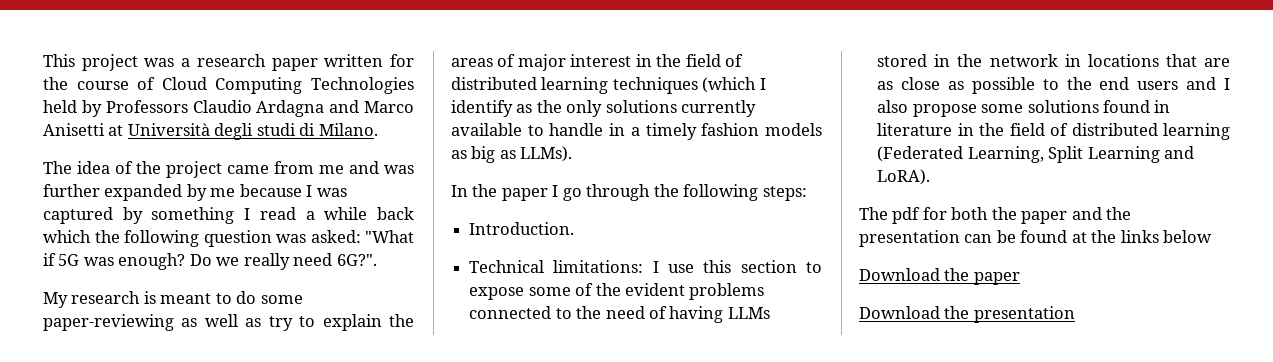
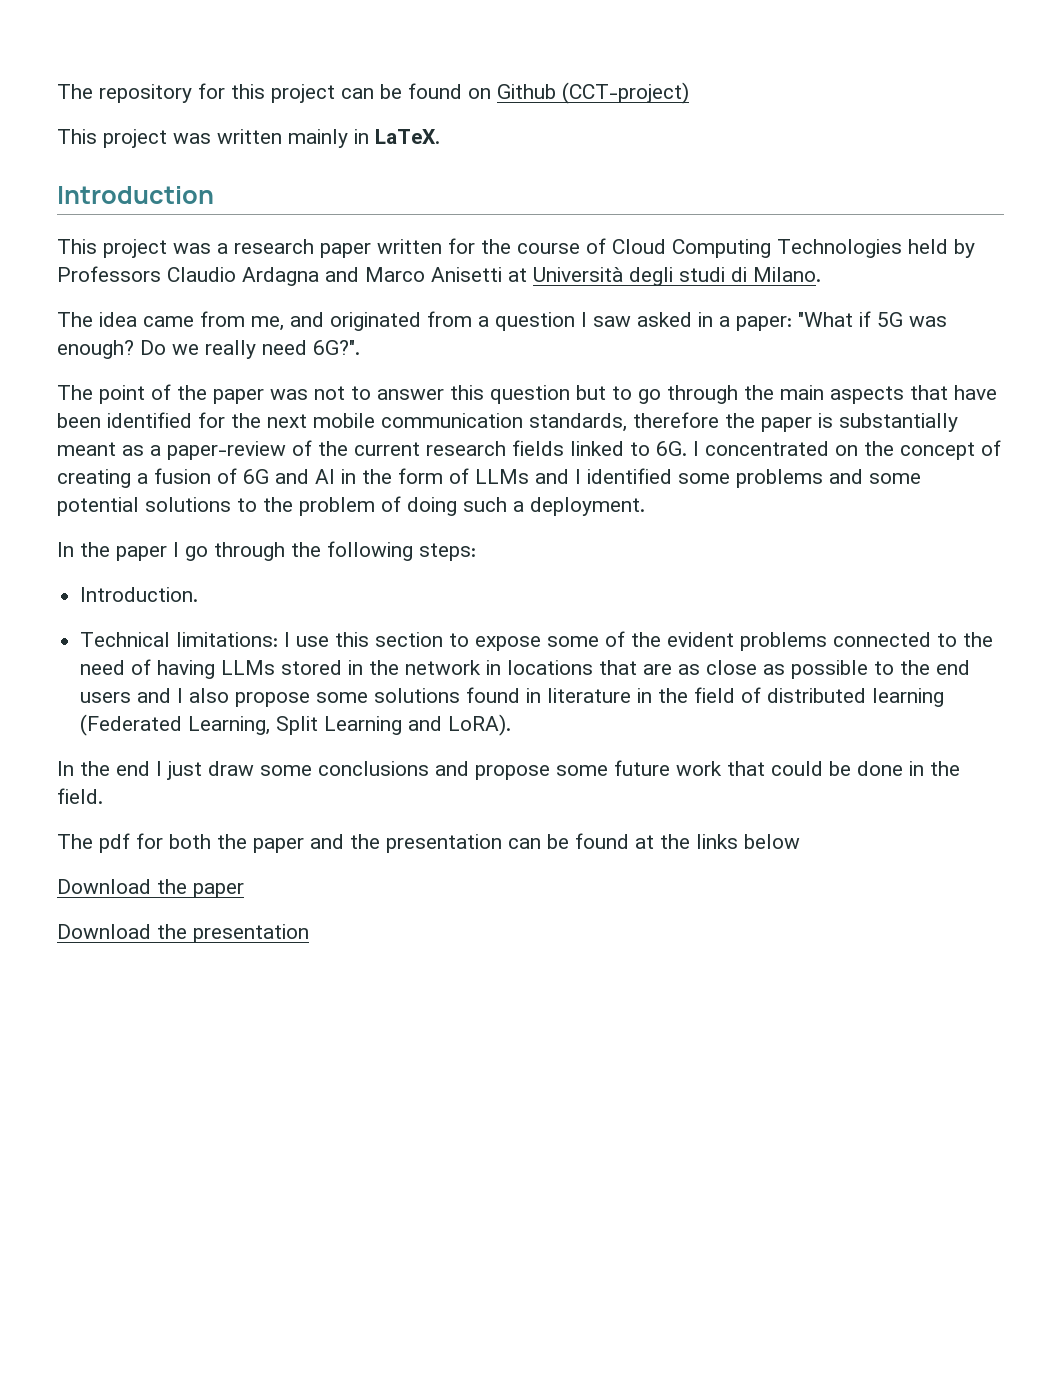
+ The repository for this project can be found on Github (CCT-project)
+ This project was written mainly in LaTeX.
+ Introduction
- The idea of the project came from me and was further expanded by me because I was captured by something I read a while back which the following question was asked: "What if 5G was enough?
+ The idea came from me, and originated from a question I saw asked in a paper: "What if 5G was enough?
- My research is meant to do some paper-reviewing as well as try to explain the areas of major interest in the field of distributed learning techniques (which I identify as the only solutions currently available to handle in a timely fashion models as big as LLMs).
+ The point of the paper was not to answer this question but to go through the main aspects that have been identified for the next mobile communication standards, therefore the paper is substantially meant as a paper-review of the current research fields linked to 6G. I concentrated on the concept of creating a fusion of 6G and AI in the form of LLMs and I identified some problems and some potential solutions to the problem of doing such a deployment.
+ In the end I just draw some conclusions and propose some future work that could be done in the field.

